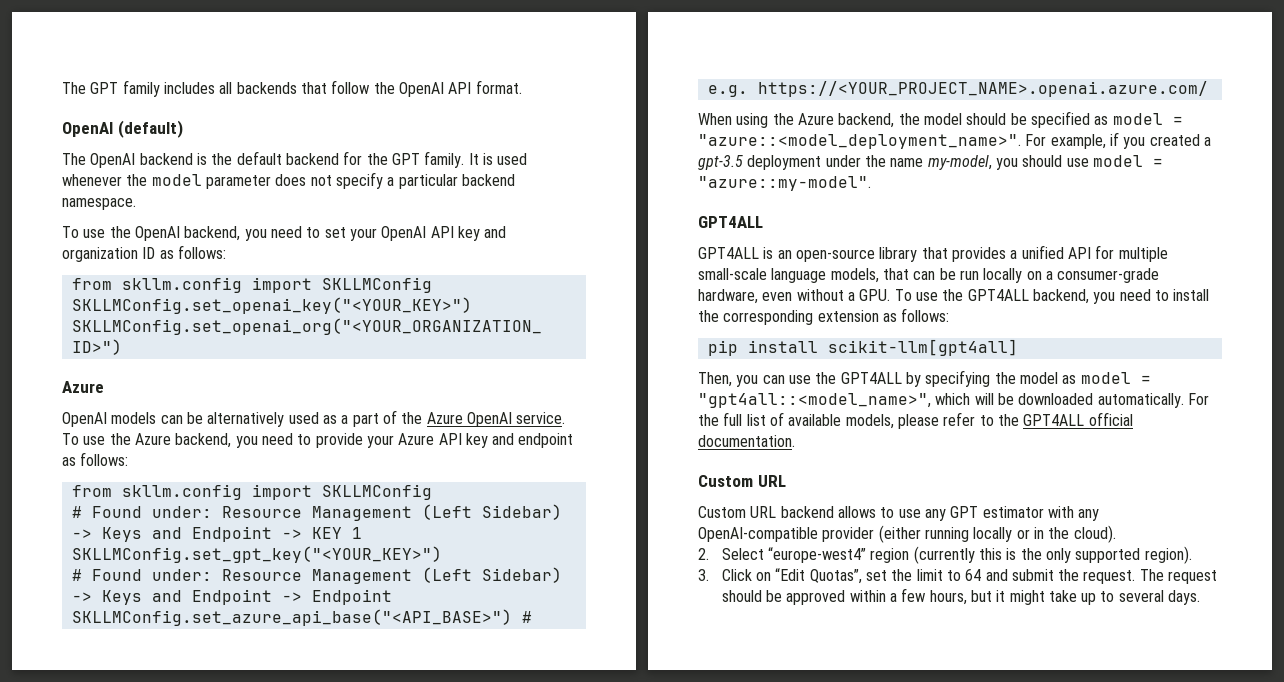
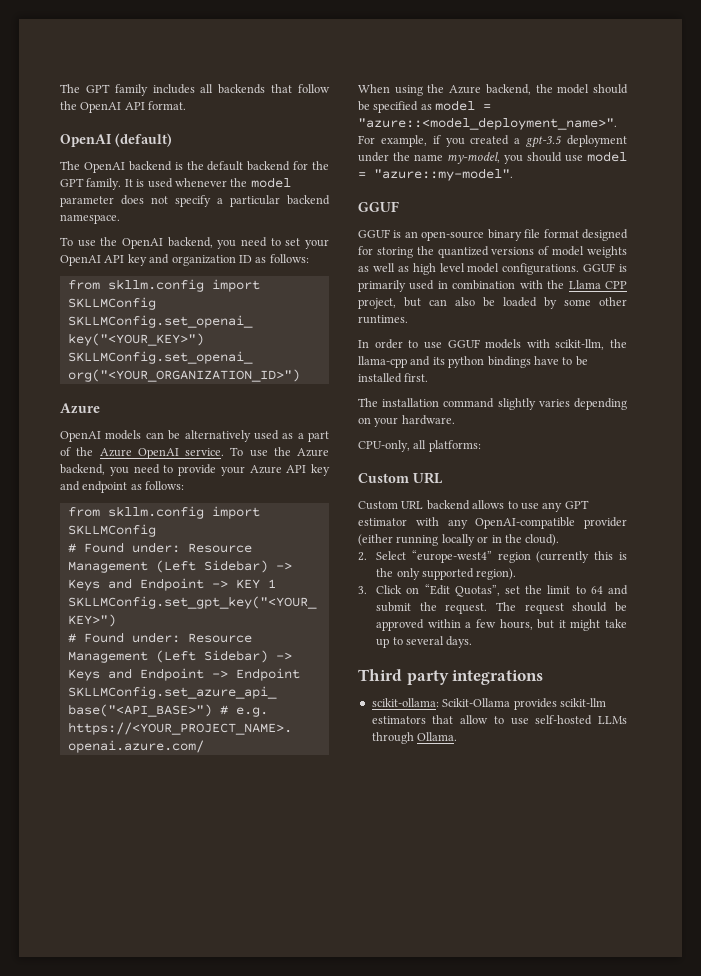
  For example, if you created a gpt-3.5 deployment under the name my-model, you should use model = "azure::my-model".
- GPT4ALL
- GPT4ALL is an open-source library that provides a unified API for multiple small-scale language models, that can be run locally on a consumer-grade hardware, even without a GPU. To use the GPT4ALL backend, you need to install the corresponding extension as follows:
- pip install scikit-llm[gpt4all]
- Then, you can use the GPT4ALL by specifying the model as model = "gpt4all::<model_name>", which will be downloaded automatically. For the full list of available models, please refer to the GPT4ALL official documentation.
+ GGUF
+ GGUF is an open-source binary file format designed for storing the quantized versions of model weights as well as high level model configurations. GGUF is primarily used in combination with the Llama CPP project, but can also be loaded by some other runtimes.
+ In order to use GGUF models with scikit-llm, the llama-cpp and its python bindings have to be installed first.
+ The installation command slightly varies depending on your hardware.
+ CPU-only, all platforms:
+ Third party integrations
+ scikit-ollama: Scikit-Ollama provides scikit-llm estimators that allow to use self-hosted LLMs through Ollama.

